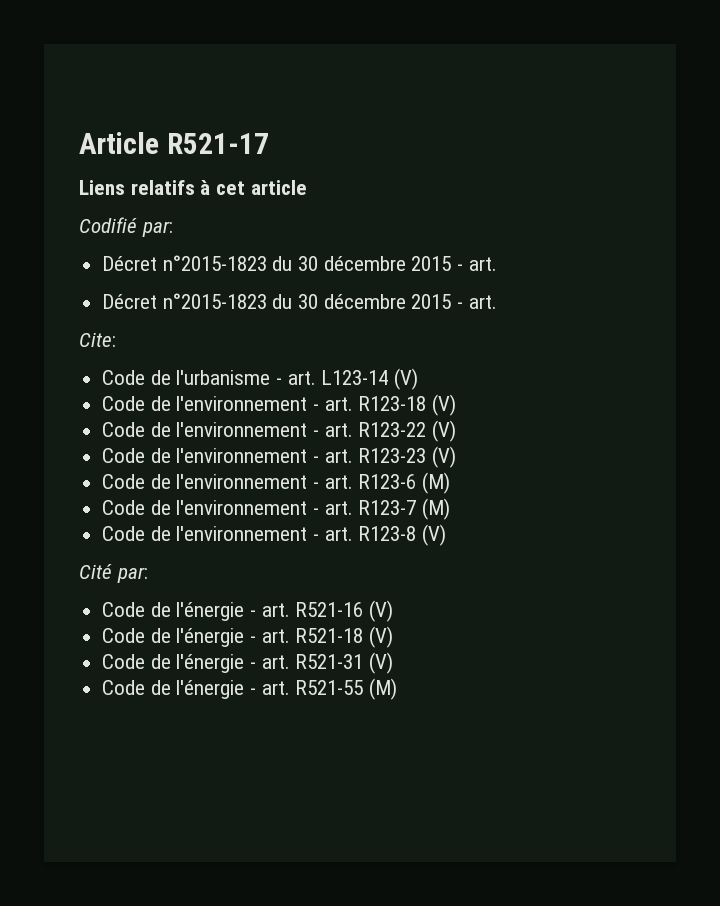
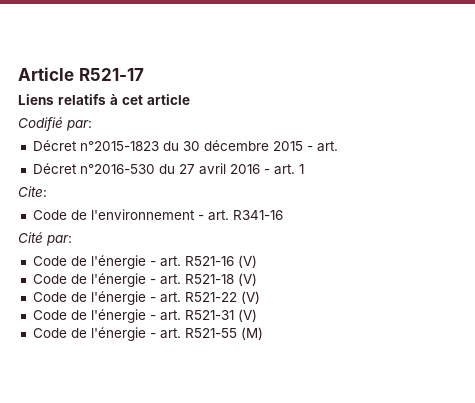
  Codifié par:
  Décret n°2015-1823 du 30 décembre 2015 - art.
- Décret n°2015-1823 du 30 décembre 2015 - art.
+ Décret n°2016-530 du 27 avril 2016 - art. 1
- Code de l'urbanisme - art. L123-14 (V)
- Code de l'environnement - art. R123-18 (V)
- Code de l'environnement - art. R123-22 (V)
- Code de l'environnement - art. R123-23 (V)
- Code de l'environnement - art. R123-6 (M)
- Code de l'environnement - art. R123-7 (M)
- Code de l'environnement - art. R123-8 (V)
+ Code de l'environnement - art. R341-16
+ Code de l'énergie - art. R521-22 (V)

